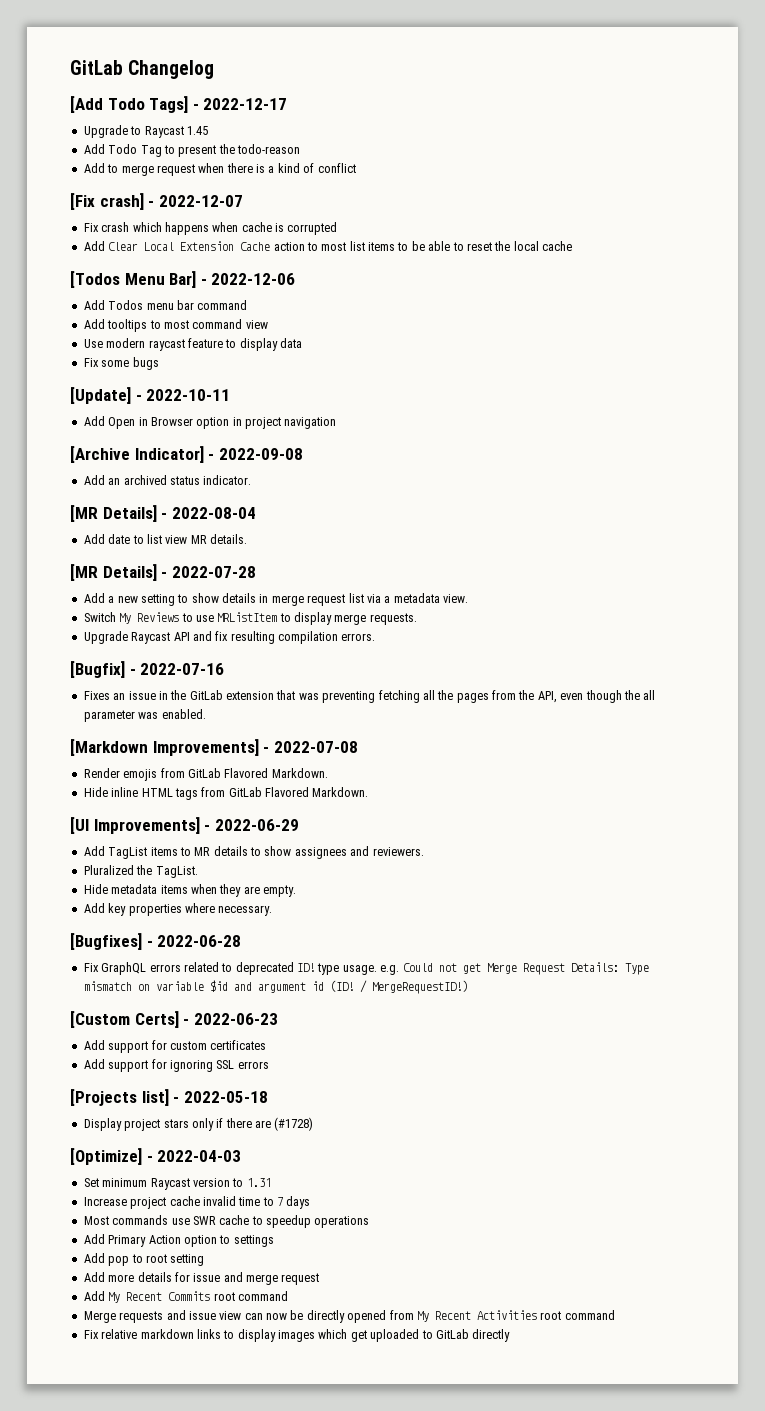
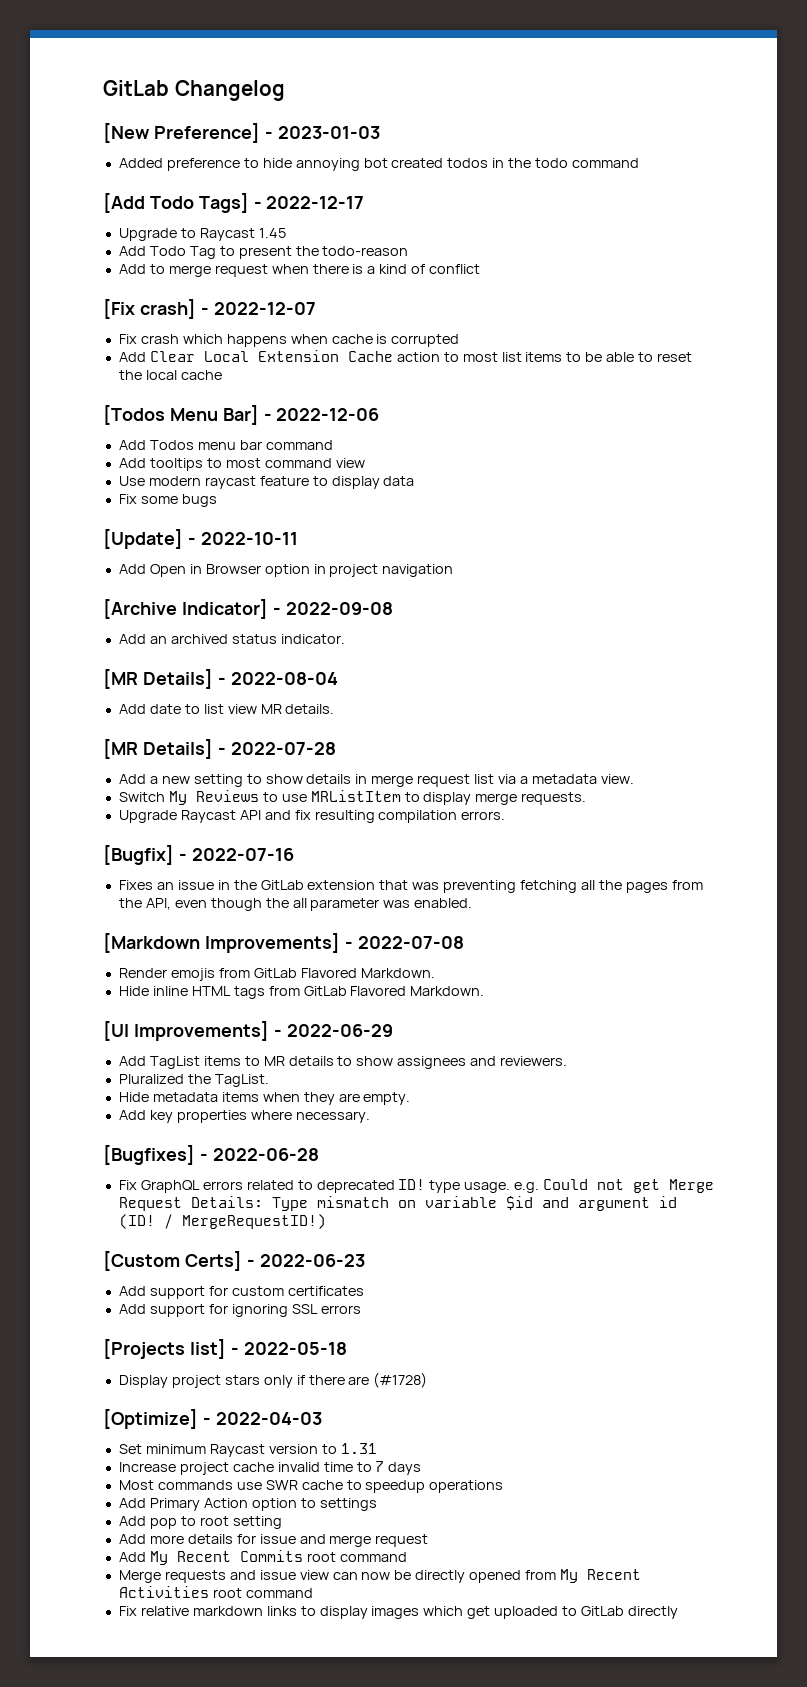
+ [New Preference] - 2023-01-03
+ Added preference to hide annoying bot created todos in the todo command

